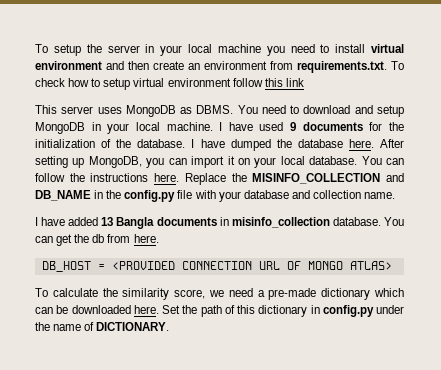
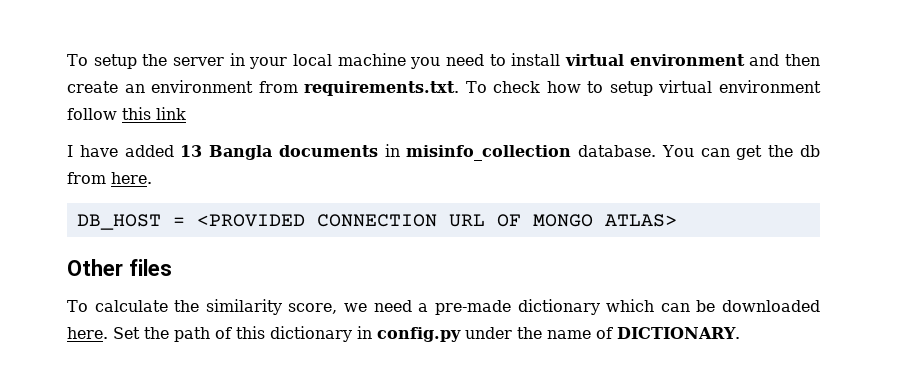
- This server uses MongoDB as DBMS. You need to download and setup MongoDB in your local machine. I have used 9 documents for the initialization of the database. I have dumped the database here. After setting up MongoDB, you can import it on your local database. You can follow the instructions here. Replace the MISINFO_COLLECTION and DB_NAME in the config.py file with your database and collection name.
+ Other files

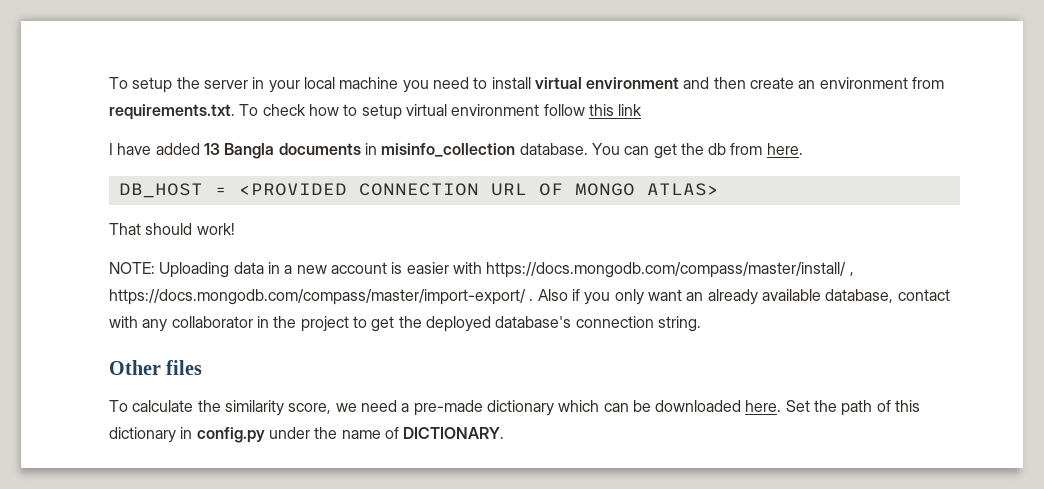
+ That should work!
+ NOTE: Uploading data in a new account is easier with https://docs.mongodb.com/compass/master/install/ , https://docs.mongodb.com/compass/master/import-export/ . Also if you only want an already available database, contact with any collaborator in the project to get the deployed database's connection string.

